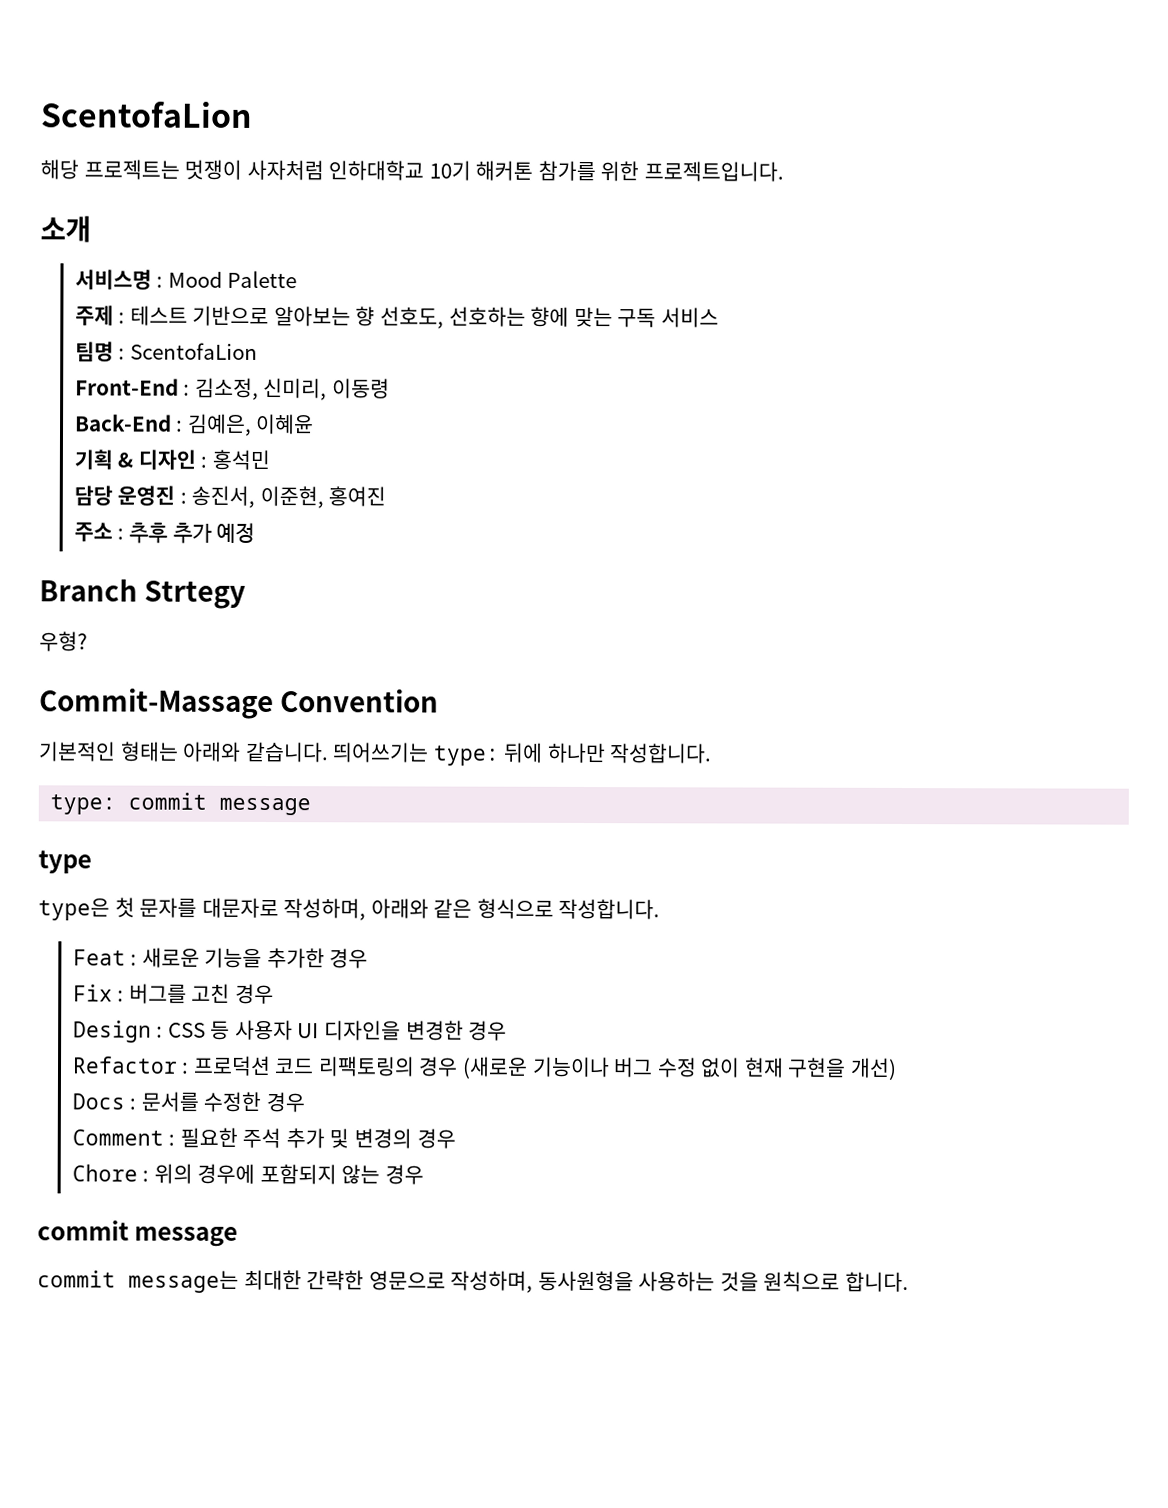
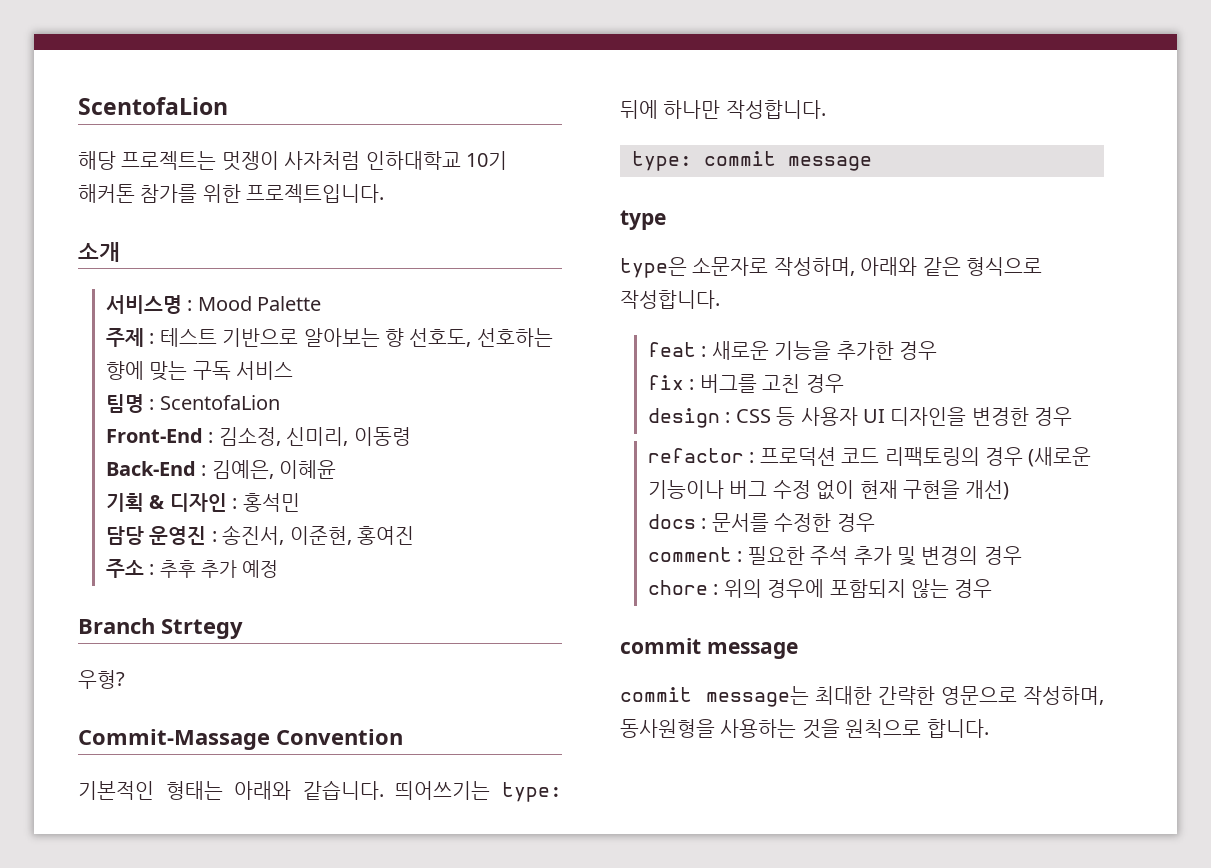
- type은 첫 문자를 대문자로 작성하며, 아래와 같은 형식으로 작성합니다.
+ type은 소문자로 작성하며, 아래와 같은 형식으로 작성합니다.
- Feat : 새로운 기능을 추가한 경우
+ feat : 새로운 기능을 추가한 경우
- Fix : 버그를 고친 경우
+ fix : 버그를 고친 경우
- Design : CSS 등 사용자 UI 디자인을 변경한 경우
+ design : CSS 등 사용자 UI 디자인을 변경한 경우
- Refactor : 프로덕션 코드 리팩토링의 경우 (새로운 기능이나 버그 수정 없이 현재 구현을 개선)
+ refactor : 프로덕션 코드 리팩토링의 경우 (새로운 기능이나 버그 수정 없이 현재 구현을 개선)
- Docs : 문서를 수정한 경우
+ docs : 문서를 수정한 경우
- Comment : 필요한 주석 추가 및 변경의 경우
+ comment : 필요한 주석 추가 및 변경의 경우
- Chore : 위의 경우에 포함되지 않는 경우
+ chore : 위의 경우에 포함되지 않는 경우

